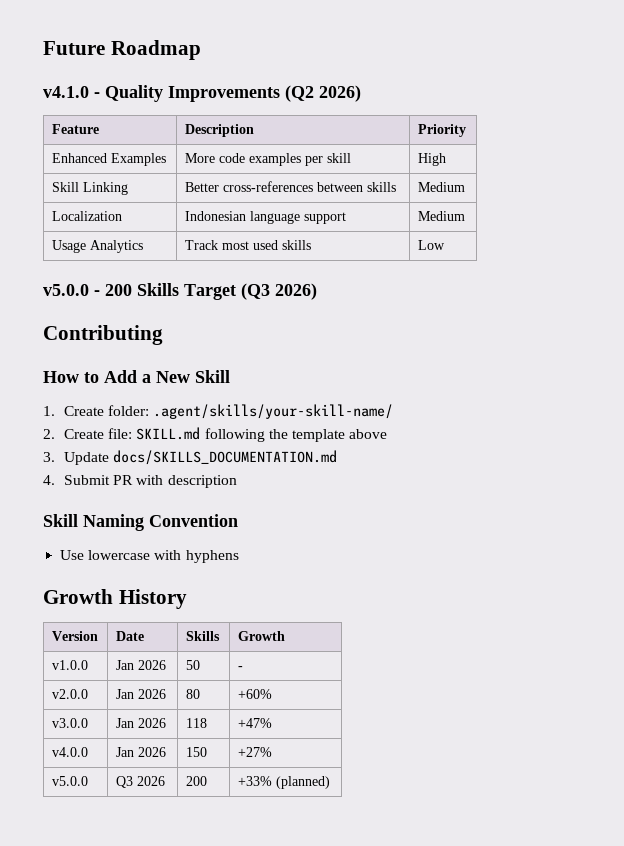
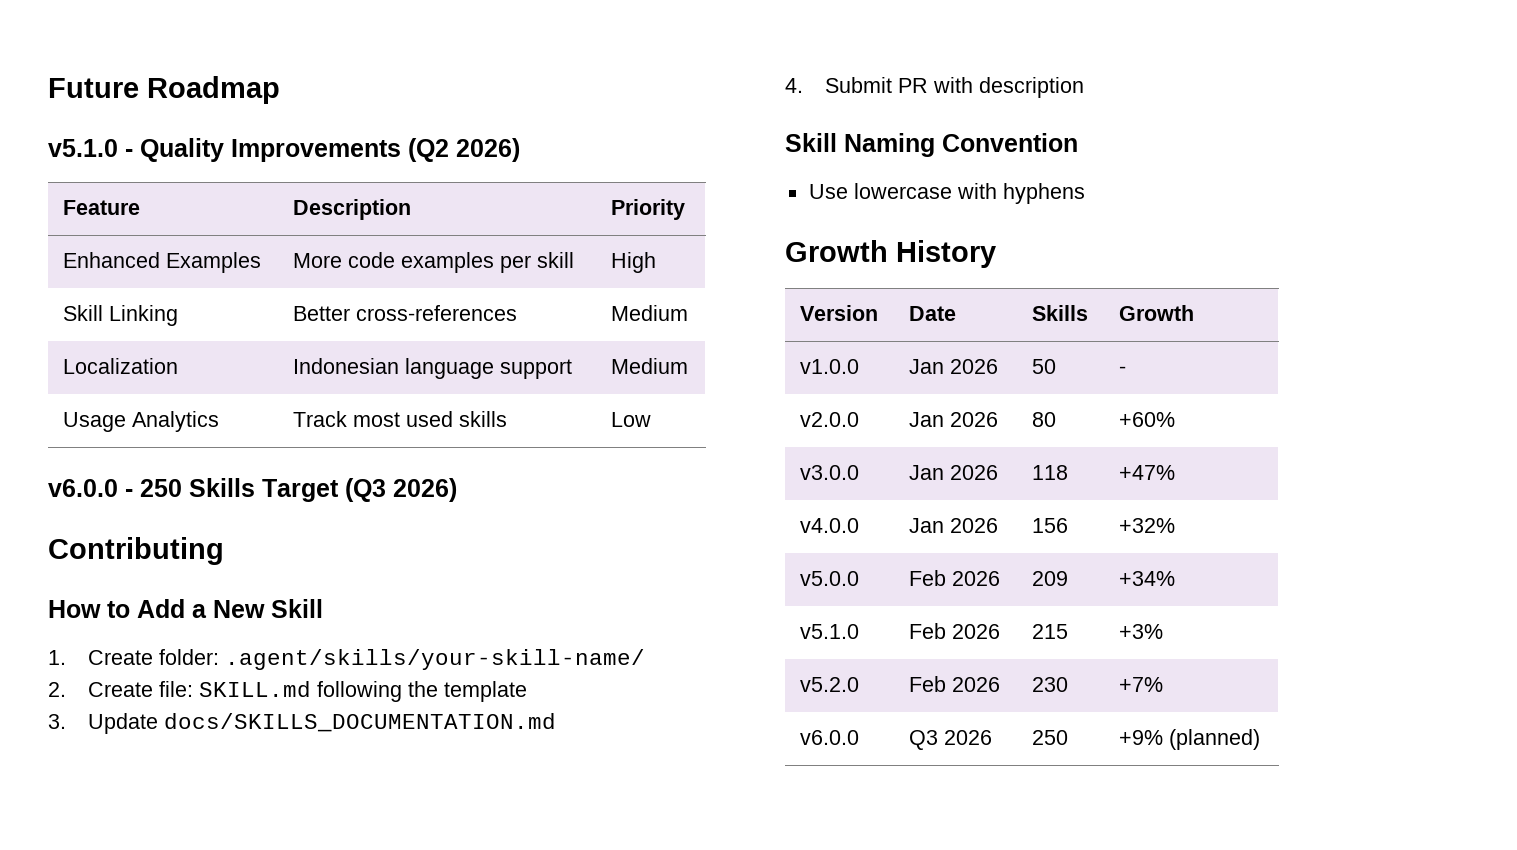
- v4.1.0 - Quality Improvements (Q2 2026)
+ v5.1.0 - Quality Improvements (Q2 2026)
- Skill Linking | Better cross-references between skills | Medium
+ Skill Linking | Better cross-references | Medium
- v5.0.0 - 200 Skills Target (Q3 2026)
+ v6.0.0 - 250 Skills Target (Q3 2026)
- 2. Create file: SKILL.md following the template above
+ 2. Create file: SKILL.md following the template
- v4.0.0 | Jan 2026 | 150 | +27%
- v5.0.0 | Q3 2026 | 200 | +33% (planned)
+ v4.0.0 | Jan 2026 | 156 | +32%
+ v5.0.0 | Feb 2026 | 209 | +34%
+ v5.1.0 | Feb 2026 | 215 | +3%
+ v5.2.0 | Feb 2026 | 230 | +7%
+ v6.0.0 | Q3 2026 | 250 | +9% (planned)

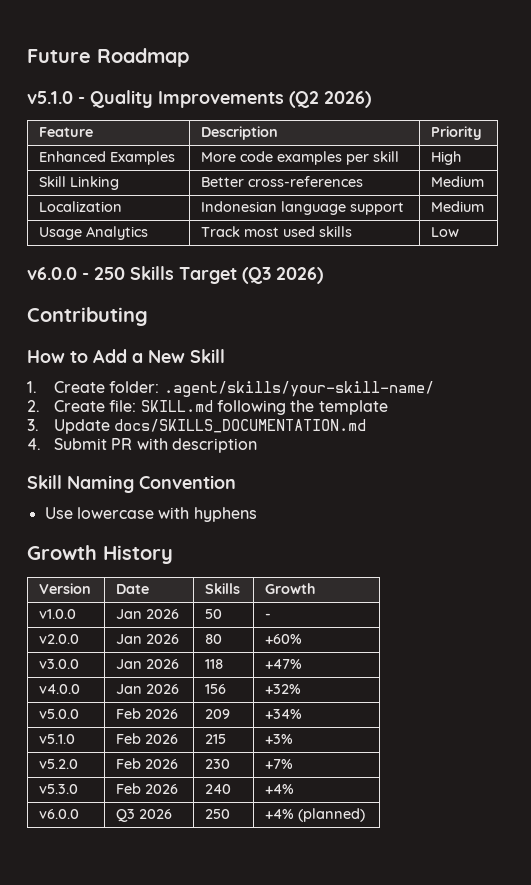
+ v5.3.0 | Feb 2026 | 240 | +4%
- v6.0.0 | Q3 2026 | 250 | +9% (planned)
+ v6.0.0 | Q3 2026 | 250 | +4% (planned)

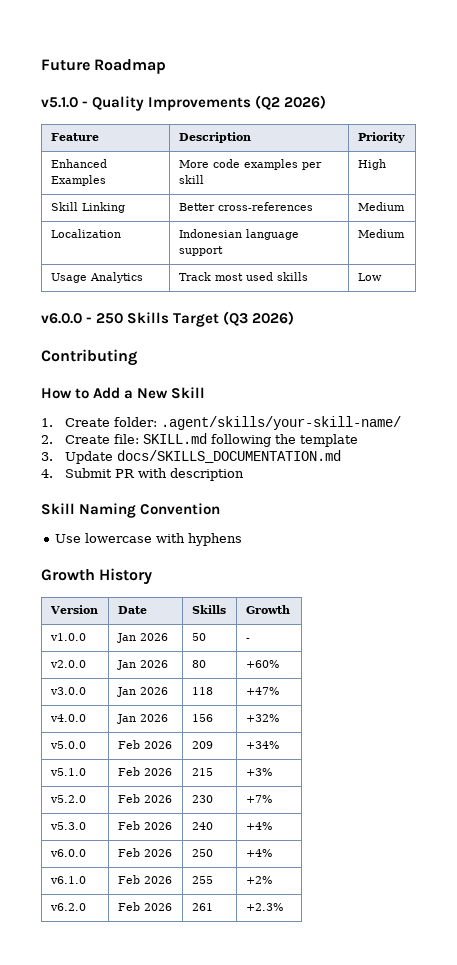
- v6.0.0 | Q3 2026 | 250 | +4% (planned)
+ v6.0.0 | Feb 2026 | 250 | +4%
+ v6.1.0 | Feb 2026 | 255 | +2%
+ v6.2.0 | Feb 2026 | 261 | +2.3%

